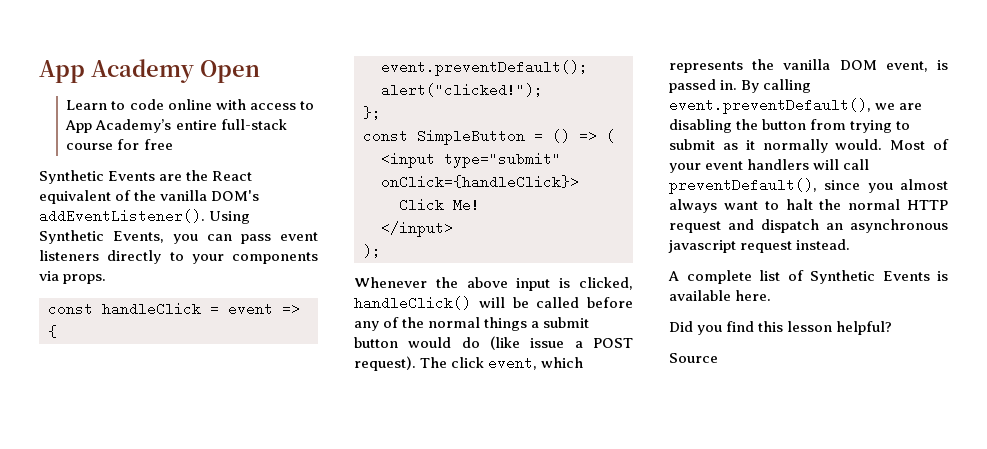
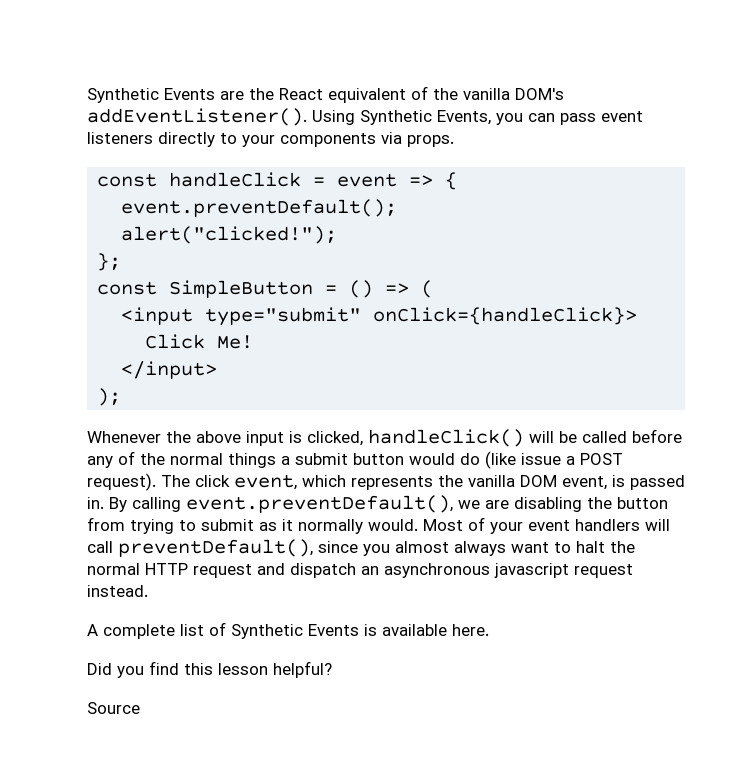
- App Academy Open
- Learn to code online with access to App Academy’s entire full-stack course for free

